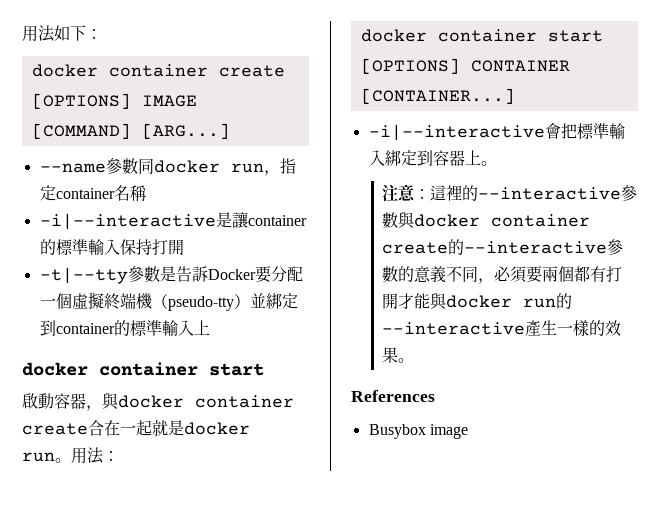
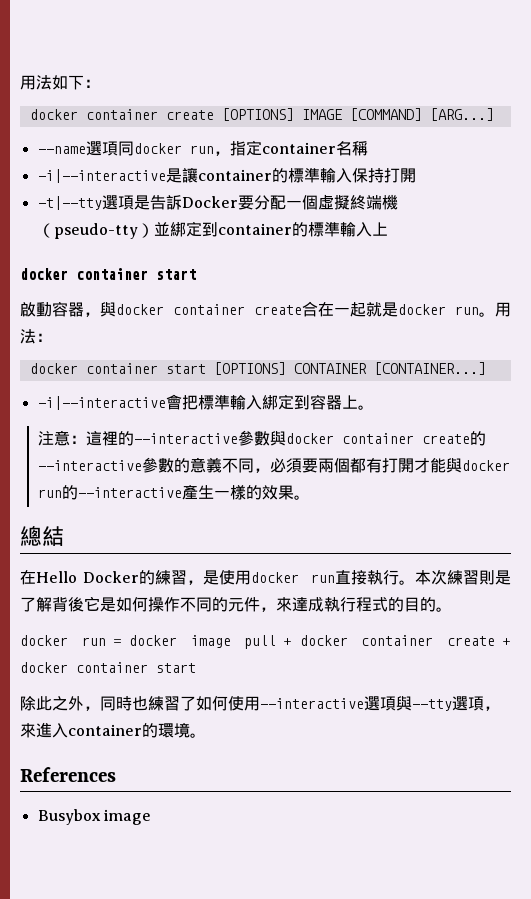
- --name參數同docker run，指定container名稱
+ --name選項同docker run，指定container名稱
- -t|--tty參數是告訴Docker要分配一個虛擬終端機（pseudo-tty）並綁定到container的標準輸入上
+ -t|--tty選項是告訴Docker要分配一個虛擬終端機（pseudo-tty）並綁定到container的標準輸入上
+ 總結
+ 在Hello Docker的練習，是使用docker run直接執行。本次練習則是了解背後它是如何操作不同的元件，來達成執行程式的目的。
+ docker run = docker image pull + docker container create + docker container start
+ 除此之外，同時也練習了如何使用--interactive選項與--tty選項，來進入container的環境。

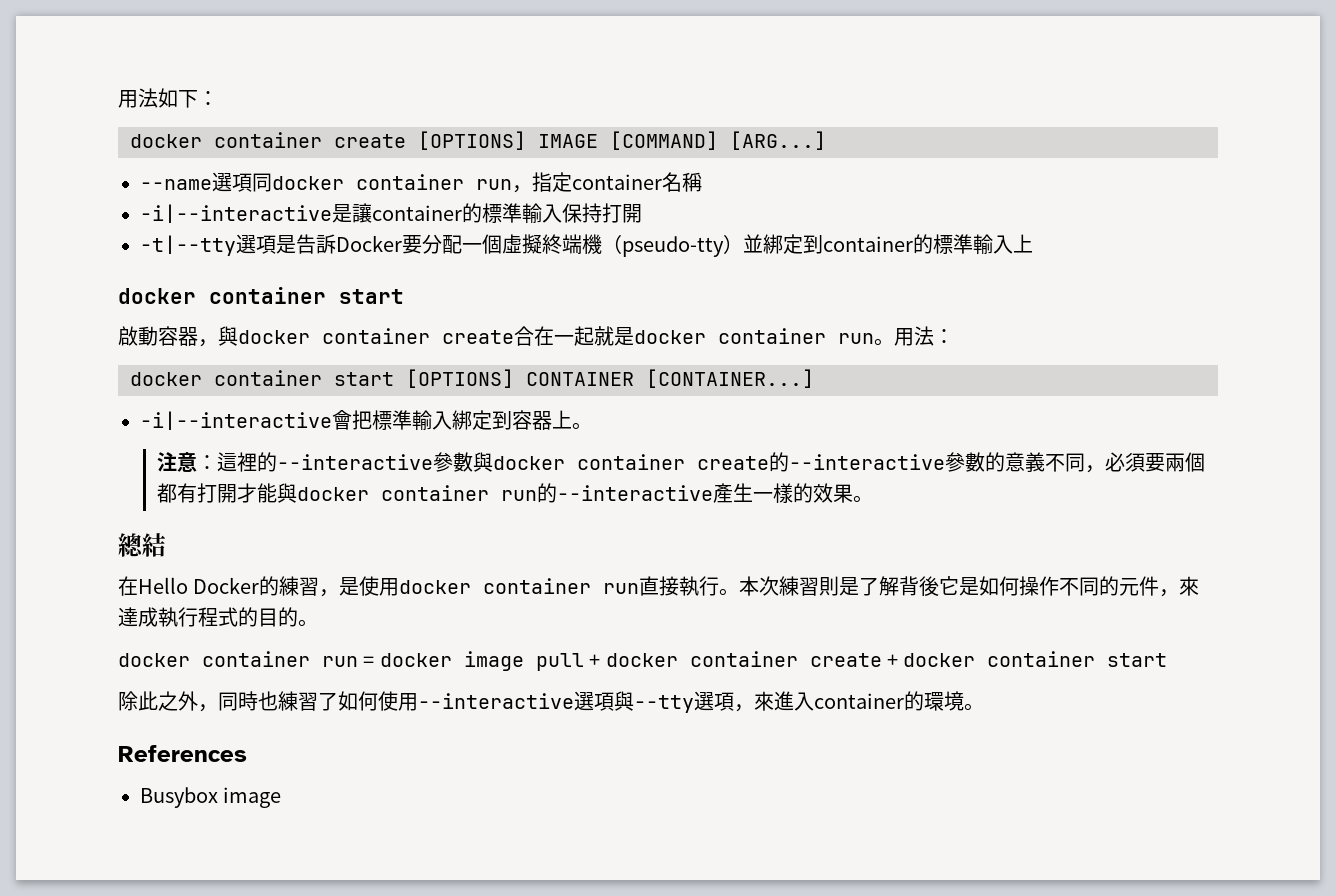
- --name選項同docker run，指定container名稱
+ --name選項同docker container run，指定container名稱
- 啟動容器，與docker container create合在一起就是docker run。
+ 啟動容器，與docker container create合在一起就是docker container run。
- 注意：這裡的--interactive參數與docker container create的--interactive參數的意義不同，必須要兩個都有打開才能與docker run的--interactive產生一樣的效果。
+ 注意：這裡的--interactive參數與docker container create的--interactive參數的意義不同，必須要兩個都有打開才能與docker container run的--interactive產生一樣的效果。
- 在Hello Docker的練習，是使用docker run直接執行。
+ 在Hello Docker的練習，是使用docker container run直接執行。
- docker run = docker image pull + docker container create + docker container start
+ docker container run = docker image pull + docker container create + docker container start

